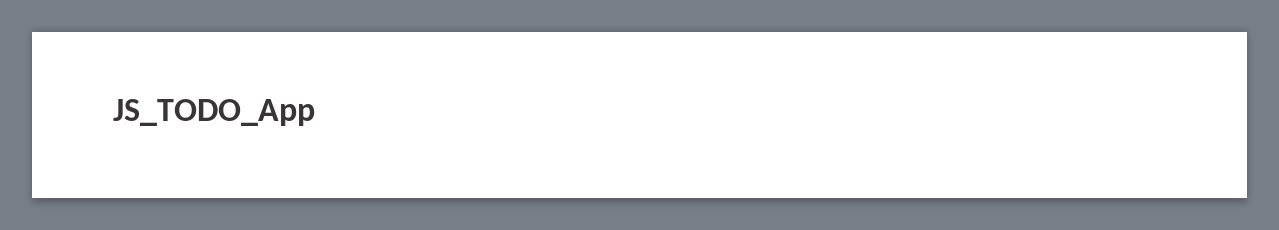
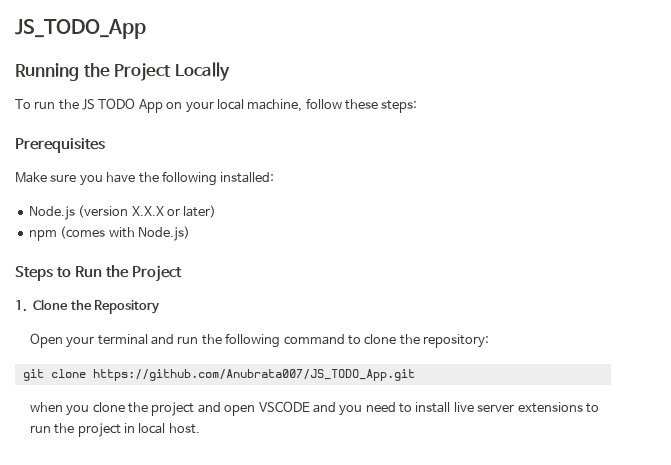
+ Running the Project Locally
+ To run the JS TODO App on your local machine, follow these steps:
+ Prerequisites
+ Make sure you have the following installed:
+ Node.js (version X.X.X or later)
+ npm (comes with Node.js)
+ Steps to Run the Project
+ 1. Clone the Repository
+ Open your terminal and run the following command to clone the repository:
+ git clone https://github.com/Anubrata007/JS_TODO_App.git
+ when you clone the project and open VSCODE and you need to install live server extensions to run the project in local host.

